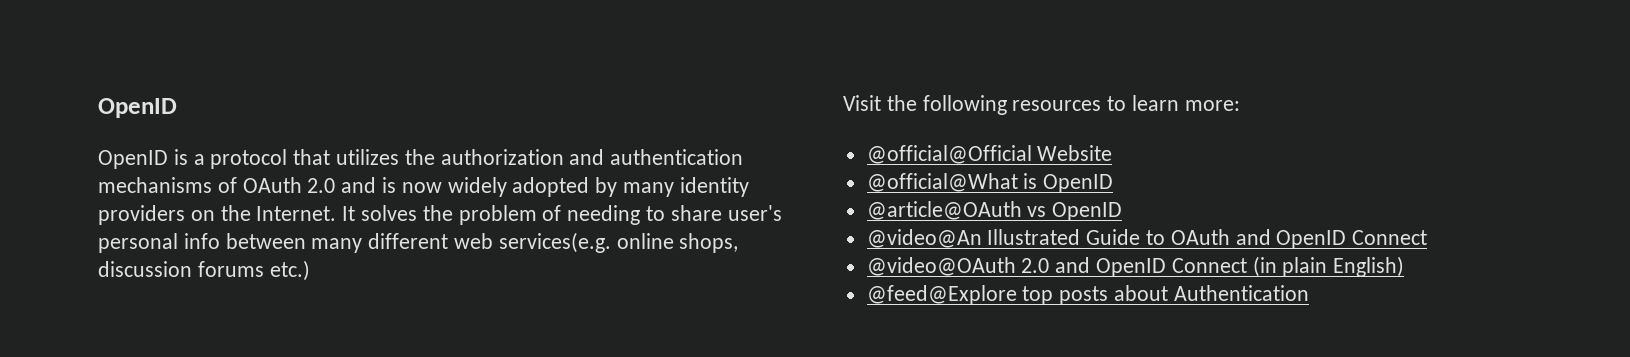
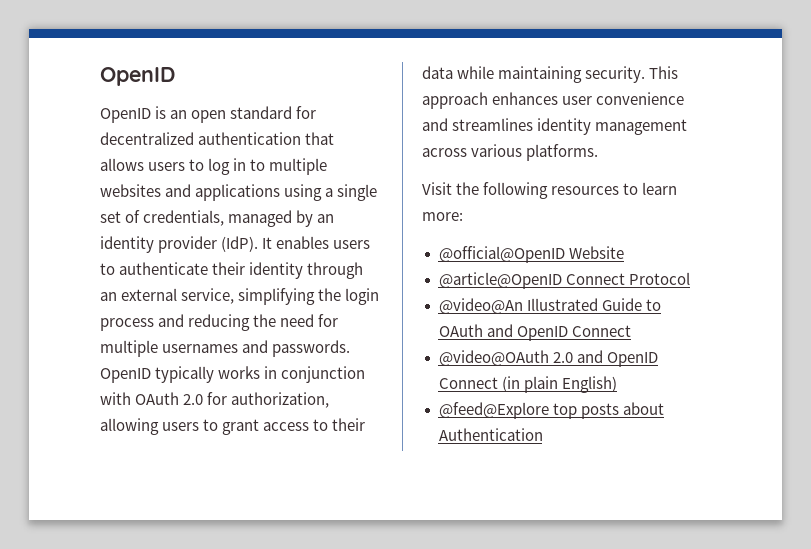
- OpenID is a protocol that utilizes the authorization and authentication mechanisms of OAuth 2.0 and is now widely adopted by many identity providers on the Internet. It solves the problem of needing to share user's personal info between many different web services(e.g. online shops, discussion forums etc.)
+ OpenID is an open standard for decentralized authentication that allows users to log in to multiple websites and applications using a single set of credentials, managed by an identity provider (IdP). It enables users to authenticate their identity through an external service, simplifying the login process and reducing the need for multiple usernames and passwords. OpenID typically works in conjunction with OAuth 2.0 for authorization, allowing users to grant access to their data while maintaining security. This approach enhances user convenience and streamlines identity management across various platforms.
- @official@Official Website
+ @official@OpenID Website
- @official@What is OpenID
- @article@OAuth vs OpenID
+ @article@OpenID Connect Protocol

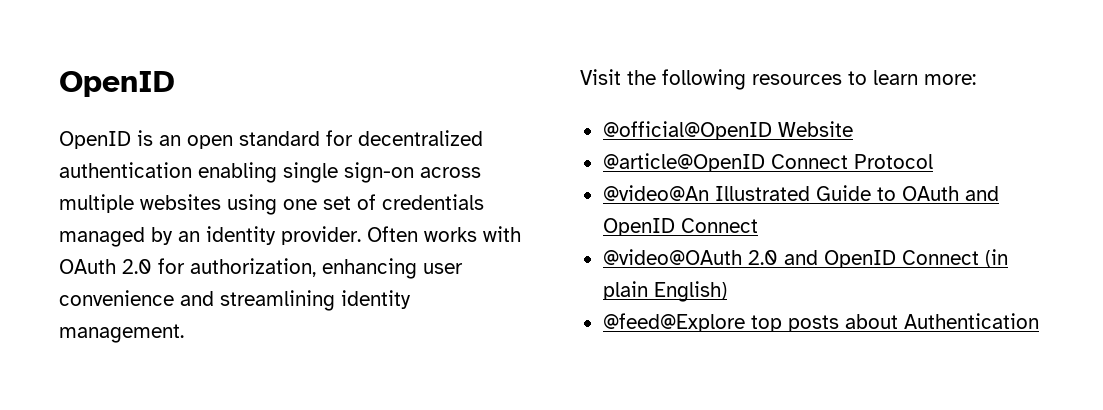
- OpenID is an open standard for decentralized authentication that allows users to log in to multiple websites and applications using a single set of credentials, managed by an identity provider (IdP). It enables users to authenticate their identity through an external service, simplifying the login process and reducing the need for multiple usernames and passwords. OpenID typically works in conjunction with OAuth 2.0 for authorization, allowing users to grant access to their data while maintaining security. This approach enhances user convenience and streamlines identity management across various platforms.
+ OpenID is an open standard for decentralized authentication enabling single sign-on across multiple websites using one set of credentials managed by an identity provider. Often works with OAuth 2.0 for authorization, enhancing user convenience and streamlining identity management.

